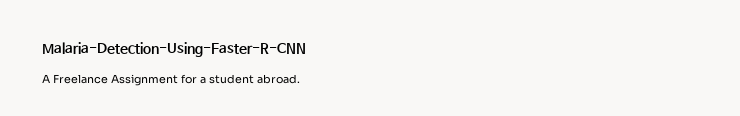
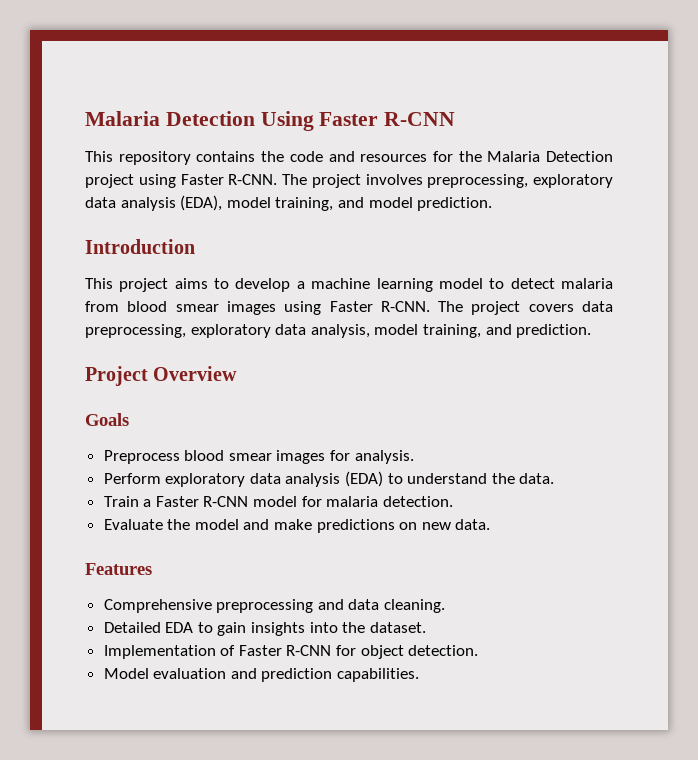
- Malaria-Detection-Using-Faster-R-CNN
- A Freelance Assignment for a student abroad.
+ Malaria Detection Using Faster R-CNN
+ This repository contains the code and resources for the Malaria Detection project using Faster R-CNN. The project involves preprocessing, exploratory data analysis (EDA), model training, and model prediction.
+ Introduction
+ This project aims to develop a machine learning model to detect malaria from blood smear images using Faster R-CNN. The project covers data preprocessing, exploratory data analysis, model training, and prediction.
+ Project Overview
+ Goals
+ Preprocess blood smear images for analysis.
+ Perform exploratory data analysis (EDA) to understand the data.
+ Train a Faster R-CNN model for malaria detection.
+ Evaluate the model and make predictions on new data.
+ Features
+ Comprehensive preprocessing and data cleaning.
+ Detailed EDA to gain insights into the dataset.
+ Implementation of Faster R-CNN for object detection.
+ Model evaluation and prediction capabilities.

